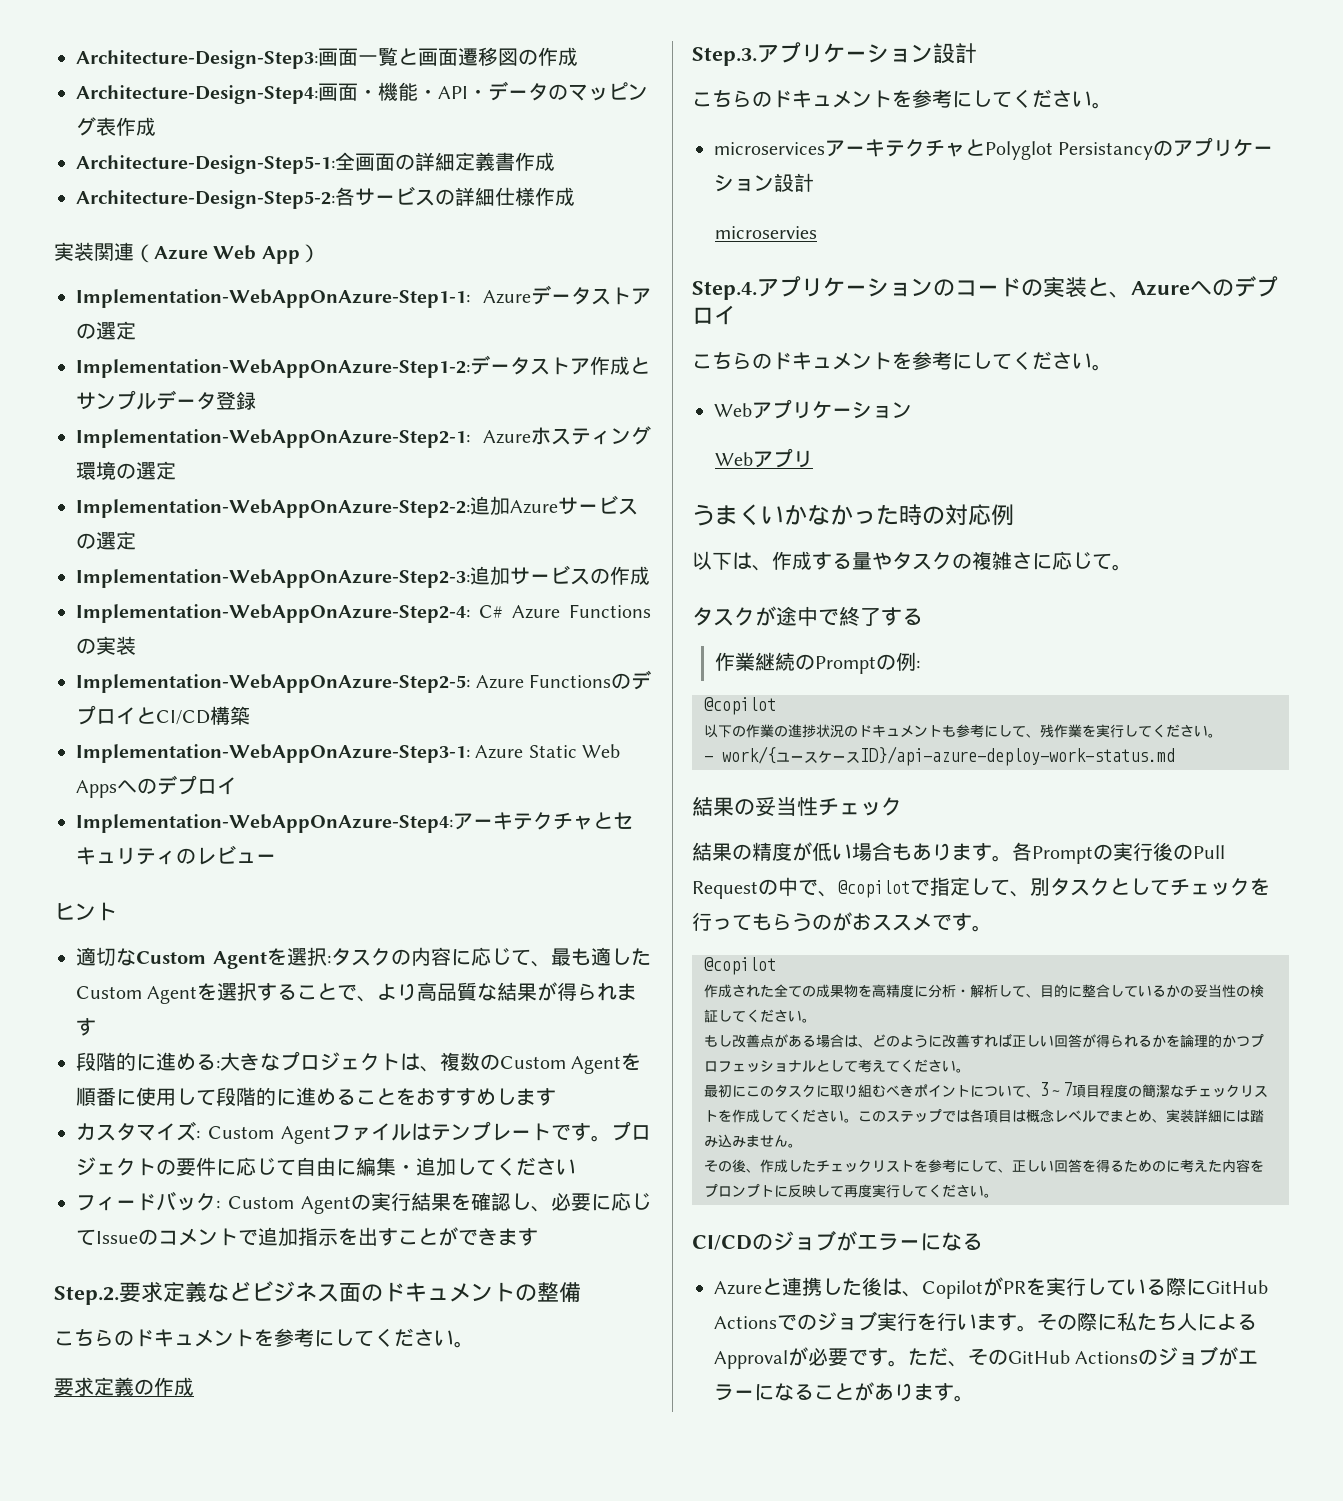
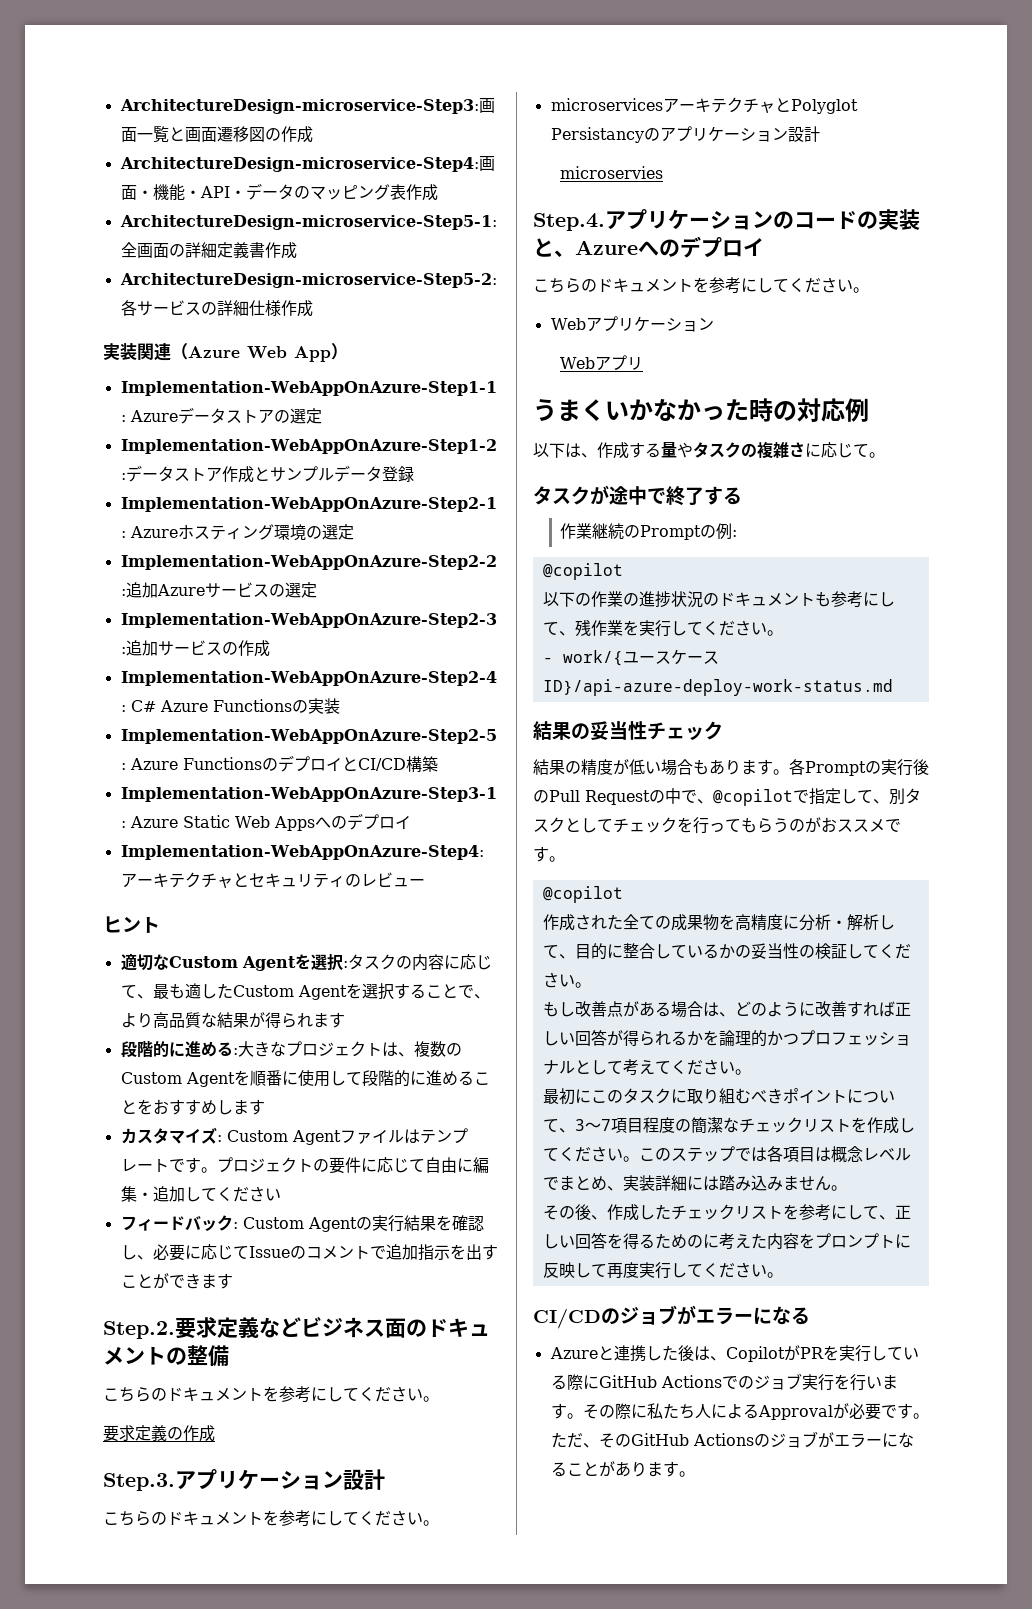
- Architecture-Design-Step3:画面一覧と画面遷移図の作成
+ ArchitectureDesign-microservice-Step3:画面一覧と画面遷移図の作成
- Architecture-Design-Step4:画面・機能・API・データのマッピング表作成
+ ArchitectureDesign-microservice-Step4:画面・機能・API・データのマッピング表作成
- Architecture-Design-Step5-1:全画面の詳細定義書作成
+ ArchitectureDesign-microservice-Step5-1:全画面の詳細定義書作成
- Architecture-Design-Step5-2:各サービスの詳細仕様作成
+ ArchitectureDesign-microservice-Step5-2:各サービスの詳細仕様作成

